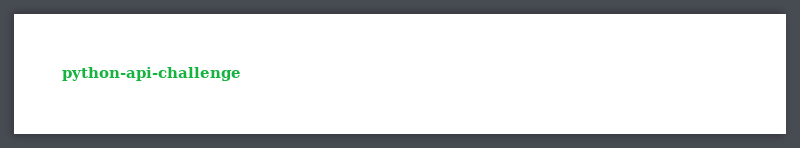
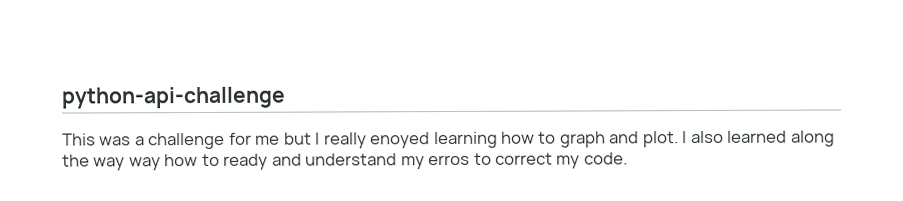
+ This was a challenge for me but I really enoyed learning how to graph and plot. I also learned along the way way how to ready and understand my erros to correct my code.

